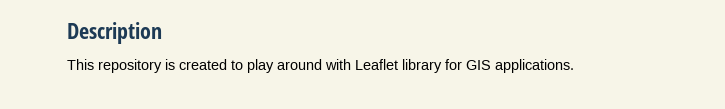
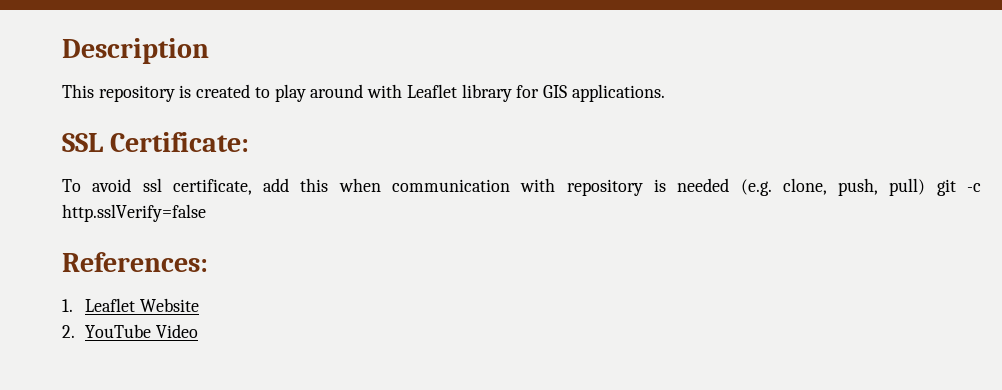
+ SSL Certificate:
+ To avoid ssl certificate, add this when communication with repository is needed (e.g. clone, push, pull) git -c http.sslVerify=false
+ References:
+ 1. Leaflet Website
+ 2. YouTube Video

